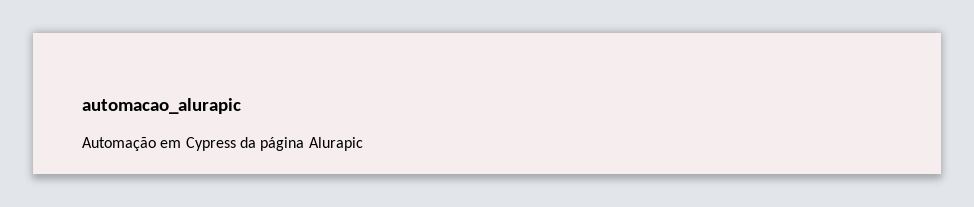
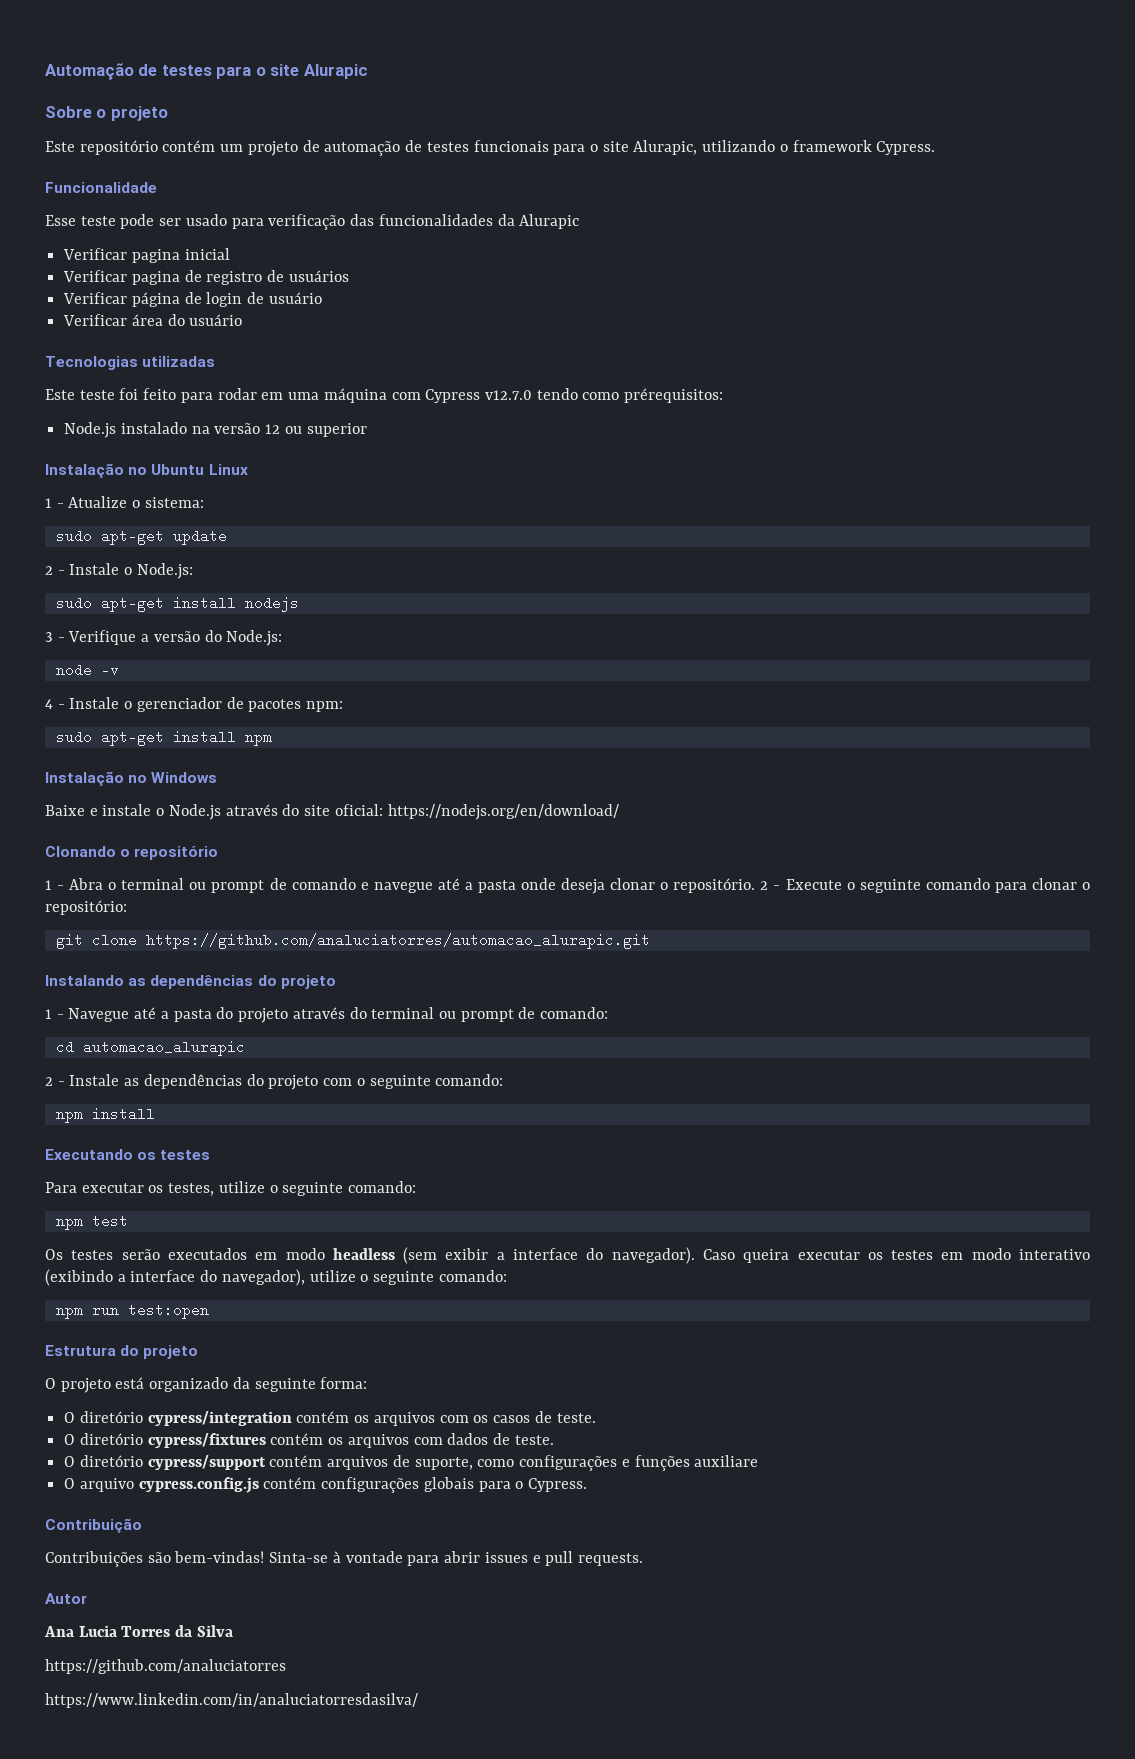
- automacao_alurapic
- Automação em Cypress da página Alurapic
+ Automação de testes para o site Alurapic
+ Sobre o projeto
+ Este repositório contém um projeto de automação de testes funcionais para o site Alurapic, utilizando o framework Cypress.
+ Funcionalidade
+ Esse teste pode ser usado para verificação das funcionalidades da Alurapic
+ Verificar pagina inicial
+ Verificar pagina de registro de usuários
+ Verificar página de login de usuário
+ Verificar área do usuário
+ Tecnologias utilizadas
+ Este teste foi feito para rodar em uma máquina com Cypress v12.7.0 tendo como prérequisitos:
+ Node.js instalado na versão 12 ou superior
+ Instalação no Ubuntu Linux
+ 1 - Atualize o sistema:
+ sudo apt-get update
+ 2 - Instale o Node.js:
+ sudo apt-get install nodejs
+ 3 - Verifique a versão do Node.js:
+ node -v
+ 4 - Instale o gerenciador de pacotes npm:
+ sudo apt-get install npm
+ Instalação no Windows
+ Baixe e instale o Node.js através do site oficial: https://nodejs.org/en/download/
+ Clonando o repositório
+ 1 - Abra o terminal ou prompt de comando e navegue até a pasta onde deseja clonar o repositório. 2 - Execute o seguinte comando para clonar o repositório:
+ git clone https://github.com/analuciatorres/automacao_alurapic.git
+ Instalando as dependências do projeto
+ 1 - Navegue até a pasta do projeto através do terminal ou prompt de comando:
+ cd automacao_alurapic
+ 2 - Instale as dependências do projeto com o seguinte comando:
+ npm install
+ Executando os testes
+ Para executar os testes, utilize o seguinte comando:
+ npm test
+ Os testes serão executados em modo headless (sem exibir a interface do navegador). Caso queira executar os testes em modo interativo (exibindo a interface do navegador), utilize o seguinte comando:
+ npm run test:open
+ Estrutura do projeto
+ O projeto está organizado da seguinte forma:
+ O diretório cypress/integration contém os arquivos com os casos de teste.
+ O diretório cypress/fixtures contém os arquivos com dados de teste.
+ O diretório cypress/support contém arquivos de suporte, como configurações e funções auxiliare
+ O arquivo cypress.config.js contém configurações globais para o Cypress.
+ Contribuição
+ Contribuições são bem-vindas! Sinta-se à vontade para abrir issues e pull requests.
+ Autor
+ Ana Lucia Torres da Silva
+ https://github.com/analuciatorres
+ https://www.linkedin.com/in/analuciatorresdasilva/

